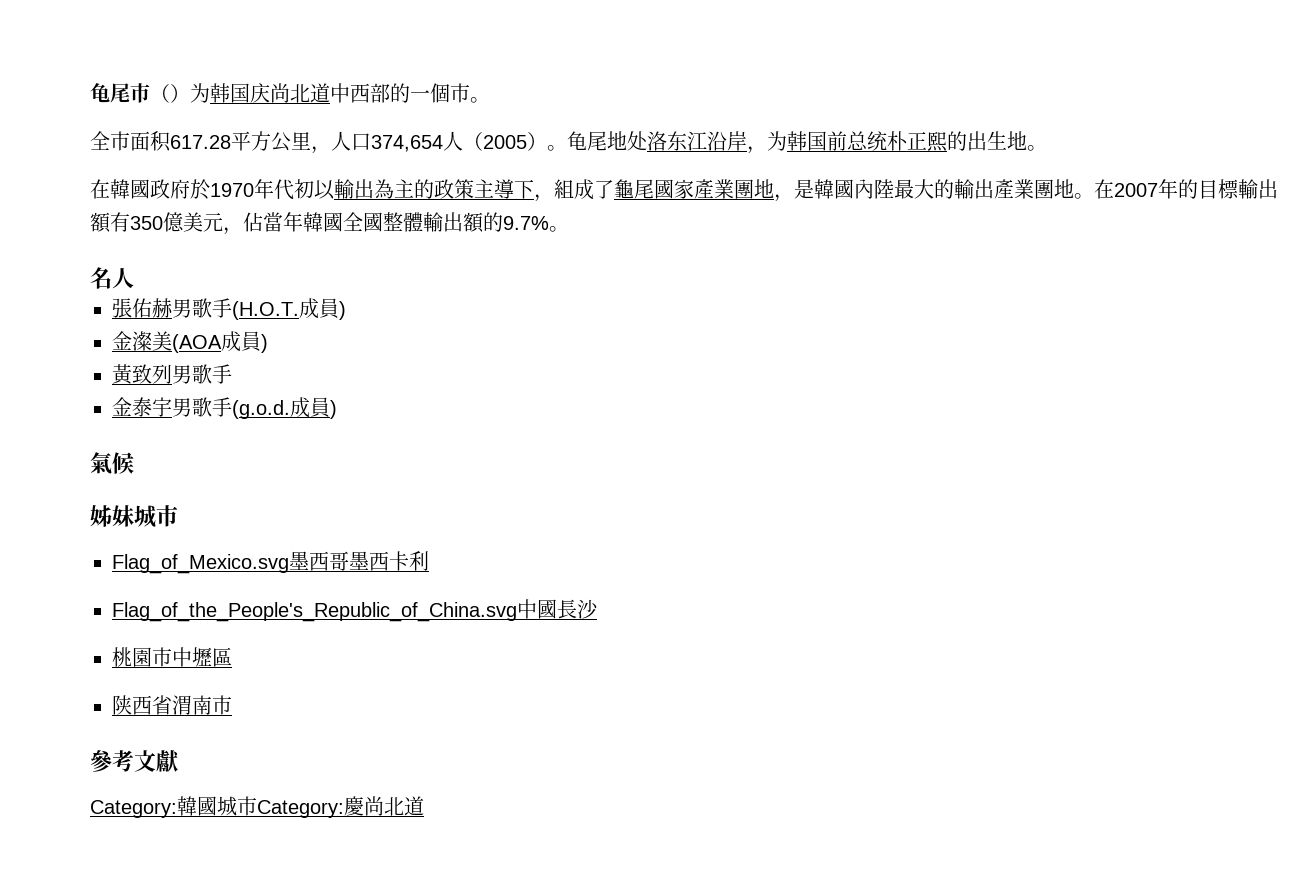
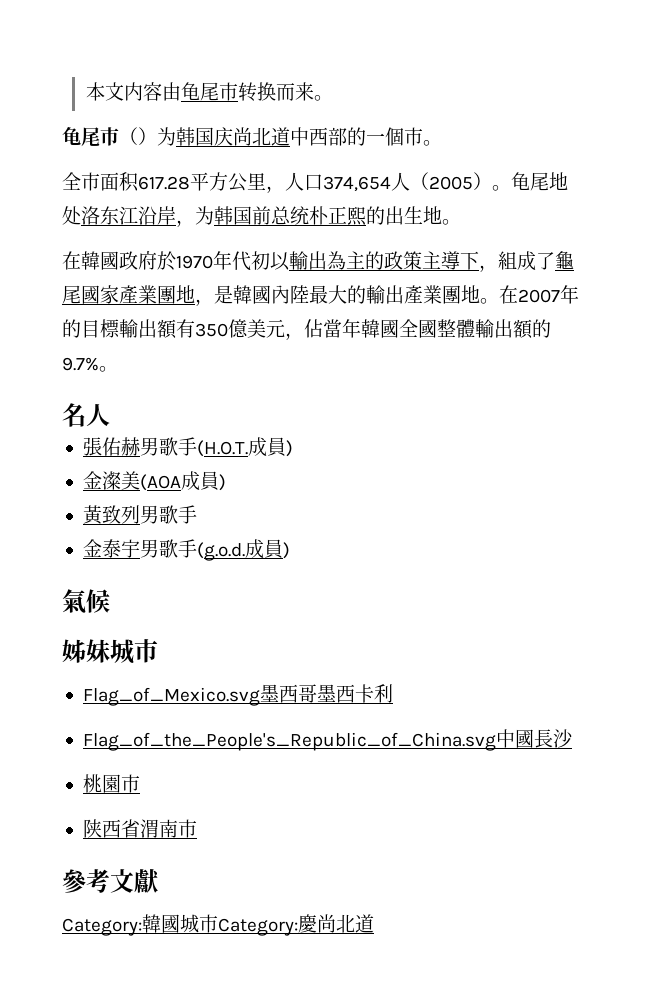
+ 本文内容由龟尾市转换而来。
- 桃園市中壢區
+ 桃園市

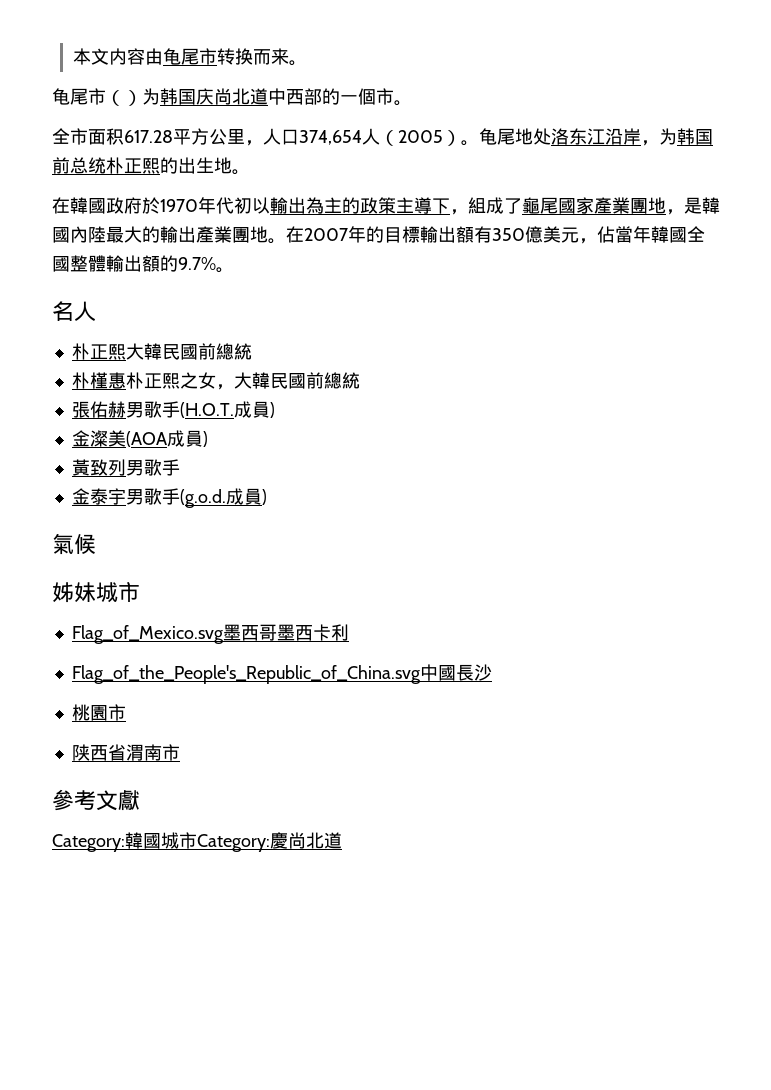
+ 朴正熙大韓民國前總統
+ 朴槿惠朴正熙之女，大韓民國前總統

